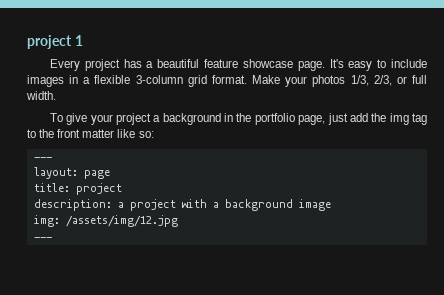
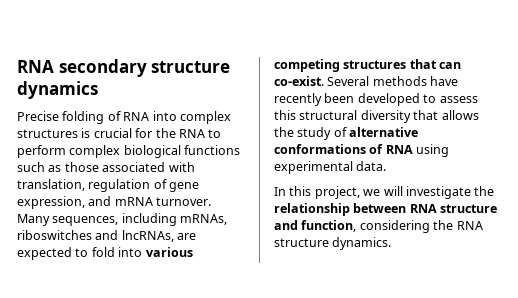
- project 1
- Every project has a beautiful feature showcase page. It's easy to include images in a flexible 3-column grid format. Make your photos 1/3, 2/3, or full width.
- To give your project a background in the portfolio page, just add the img tag to the front matter like so:
- ---
- layout: page
- title: project
- description: a project with a background image
- img: /assets/img/12.jpg
- ---
+ RNA secondary structure dynamics
+ Precise folding of RNA into complex structures is crucial for the RNA to perform complex biological functions such as those associated with translation, regulation of gene expression, and mRNA turnover. Many sequences, including mRNAs, riboswitches and lncRNAs, are expected to fold into various competing structures that can co-exist. Several methods have recently been developed to assess this structural diversity that allows the study of alternative conformations of RNA using experimental data.
+ In this project, we will investigate the relationship between RNA structure and function, considering the RNA structure dynamics.

